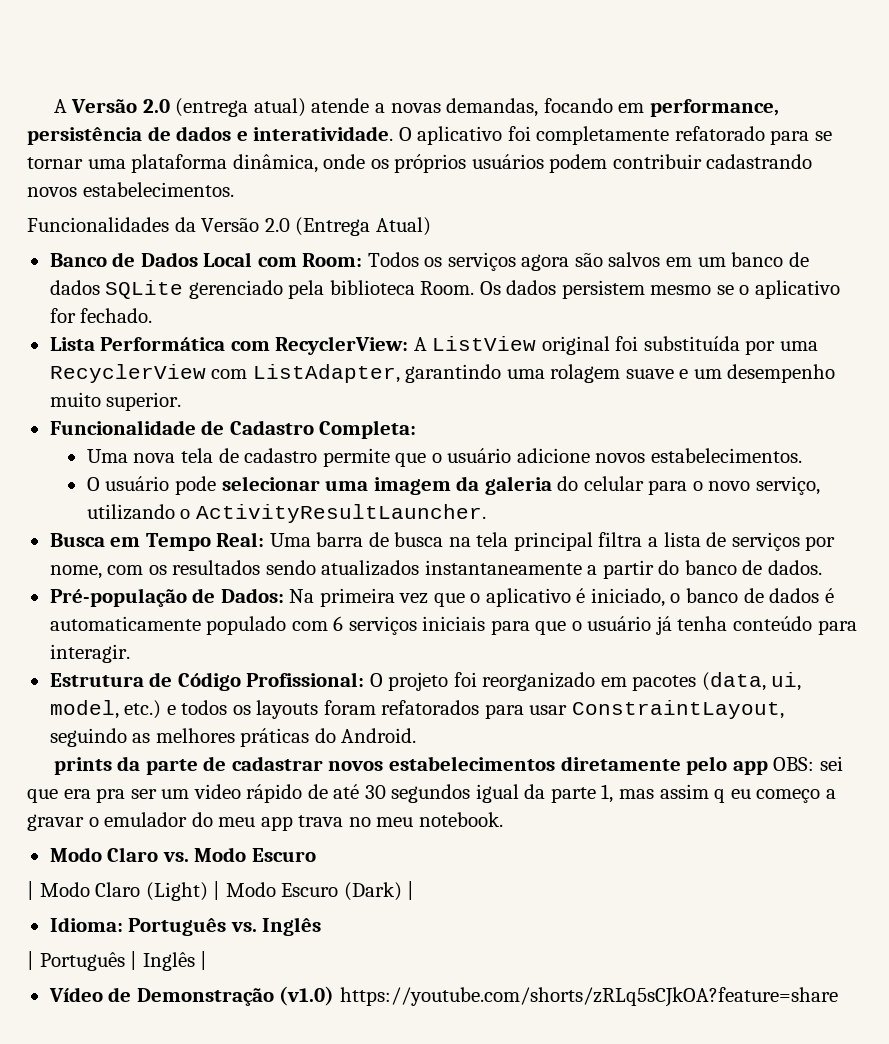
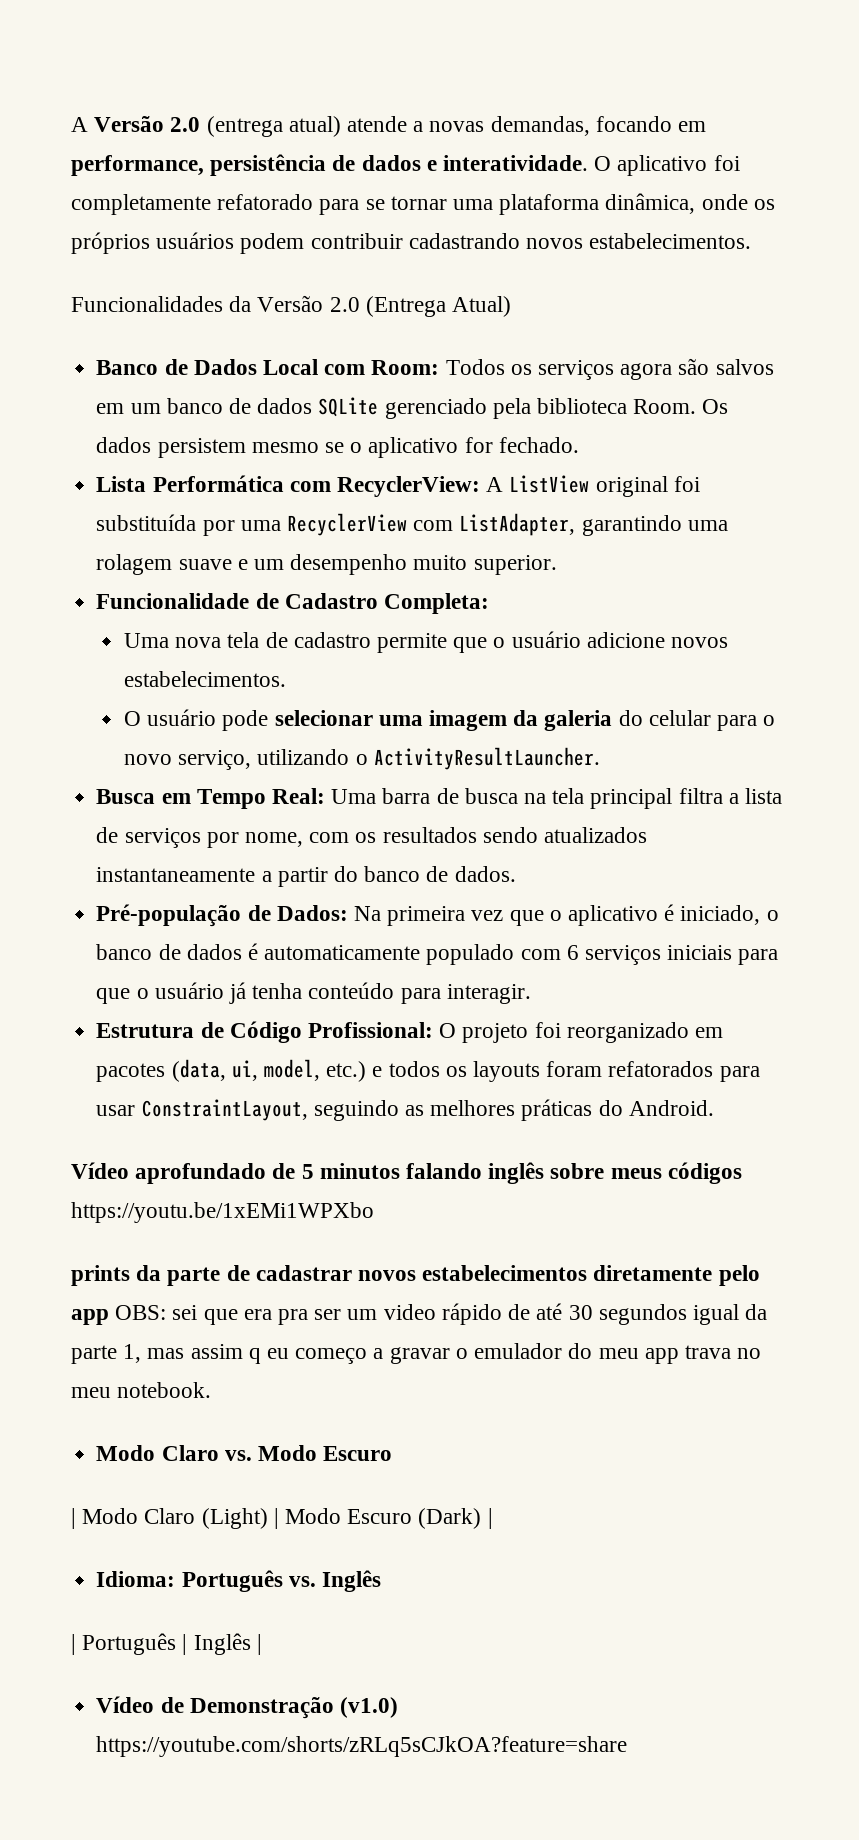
+ Vídeo aprofundado de 5 minutos falando inglês sobre meus códigos https://youtu.be/1xEMi1WPXbo

